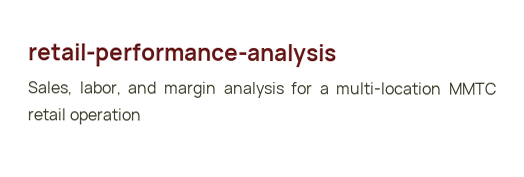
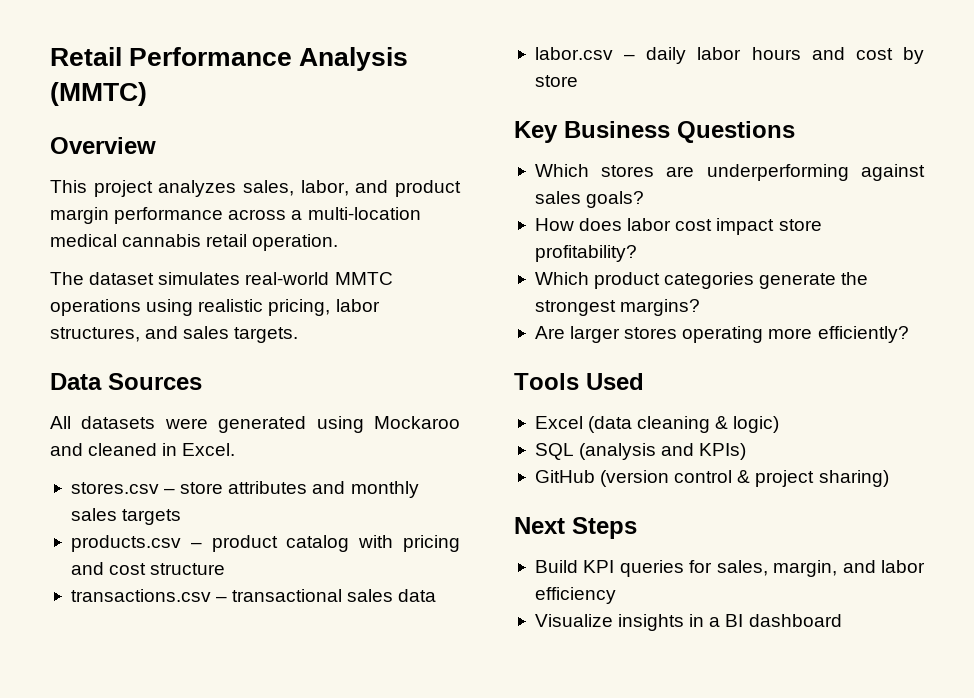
- retail-performance-analysis
- Sales, labor, and margin analysis for a multi-location MMTC retail operation
+ Retail Performance Analysis (MMTC)
+ Overview
+ This project analyzes sales, labor, and product margin performance across a multi-location medical cannabis retail operation.
+ The dataset simulates real-world MMTC operations using realistic pricing, labor structures, and sales targets.
+ Data Sources
+ All datasets were generated using Mockaroo and cleaned in Excel.
+ stores.csv – store attributes and monthly sales targets
+ products.csv – product catalog with pricing and cost structure
+ transactions.csv – transactional sales data
+ labor.csv – daily labor hours and cost by store
+ Key Business Questions
+ Which stores are underperforming against sales goals?
+ How does labor cost impact store profitability?
+ Which product categories generate the strongest margins?
+ Are larger stores operating more efficiently?
+ Tools Used
+ Excel (data cleaning & logic)
+ SQL (analysis and KPIs)
+ GitHub (version control & project sharing)
+ Next Steps
+ Build KPI queries for sales, margin, and labor efficiency
+ Visualize insights in a BI dashboard

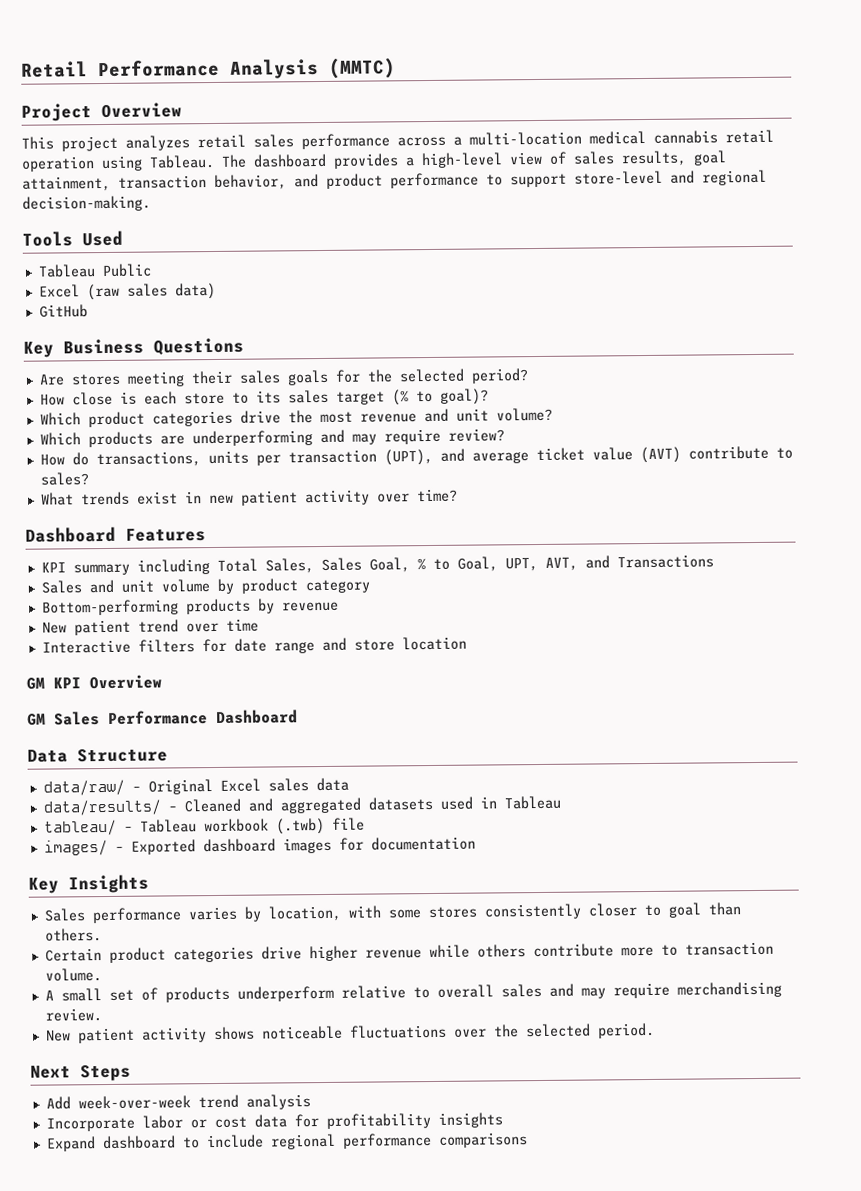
- Overview
+ Project Overview
- This project analyzes sales, labor, and product margin performance across a multi-location medical cannabis retail operation.
- The dataset simulates real-world MMTC operations using realistic pricing, labor structures, and sales targets.
- Data Sources
- All datasets were generated using Mockaroo and cleaned in Excel.
- stores.csv – store attributes and monthly sales targets
- products.csv – product catalog with pricing and cost structure
- transactions.csv – transactional sales data
- labor.csv – daily labor hours and cost by store
+ This project analyzes retail sales performance across a multi-location medical cannabis retail operation using Tableau. The dashboard provides a high-level view of sales results, goal attainment, transaction behavior, and product performance to support store-level and regional decision-making.
+ Tools Used
+ Tableau Public
+ Excel (raw sales data)
+ GitHub
  Key Business Questions
- Which stores are underperforming against sales goals?
- How does labor cost impact store profitability?
- Which product categories generate the strongest margins?
- Are larger stores operating more efficiently?
- Tools Used
- Excel (data cleaning & logic)
- SQL (analysis and KPIs)
- GitHub (version control & project sharing)
+ Are stores meeting their sales goals for the selected period?
+ How close is each store to its sales target (% to goal)?
+ Which product categories drive the most revenue and unit volume?
+ Which products are underperforming and may require review?
+ How do transactions, units per transaction (UPT), and average ticket value (AVT) contribute to sales?
+ What trends exist in new patient activity over time?
+ Dashboard Features
+ KPI summary including Total Sales, Sales Goal, % to Goal, UPT, AVT, and Transactions
+ Sales and unit volume by product category
+ Bottom-performing products by revenue
+ New patient trend over time
+ Interactive filters for date range and store location
+ GM KPI Overview
+ GM Sales Performance Dashboard
+ Data Structure
+ data/raw/ – Original Excel sales data
+ data/results/ – Cleaned and aggregated datasets used in Tableau
+ tableau/ – Tableau workbook (.twb) file
+ images/ – Exported dashboard images for documentation
+ Key Insights
+ Sales performance varies by location, with some stores consistently closer to goal than others.
+ Certain product categories drive higher revenue while others contribute more to transaction volume.
+ A small set of products underperform relative to overall sales and may require merchandising review.
+ New patient activity shows noticeable fluctuations over the selected period.
  Next Steps
- Build KPI queries for sales, margin, and labor efficiency
- Visualize insights in a BI dashboard
+ Add week-over-week trend analysis
+ Incorporate labor or cost data for profitability insights
+ Expand dashboard to include regional performance comparisons

